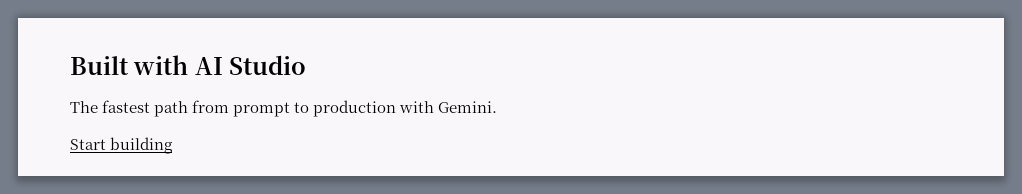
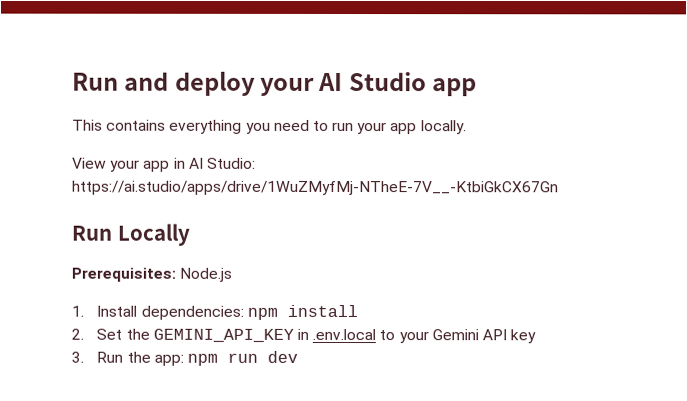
- Built with AI Studio
- The fastest path from prompt to production with Gemini.
- Start building
+ Run and deploy your AI Studio app
+ This contains everything you need to run your app locally.
+ View your app in AI Studio: https://ai.studio/apps/drive/1WuZMyfMj-NTheE-7V__-KtbiGkCX67Gn
+ Run Locally
+ Prerequisites: Node.js
+ 1. Install dependencies: npm install
+ 2. Set the GEMINI_API_KEY in .env.local to your Gemini API key
+ 3. Run the app: npm run dev

